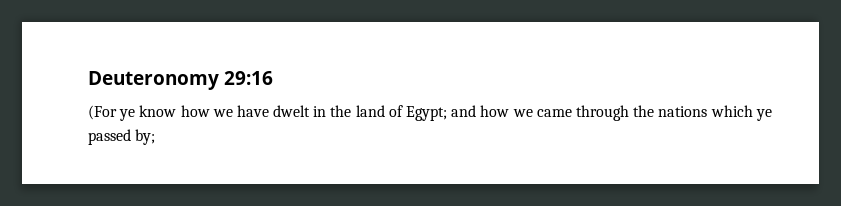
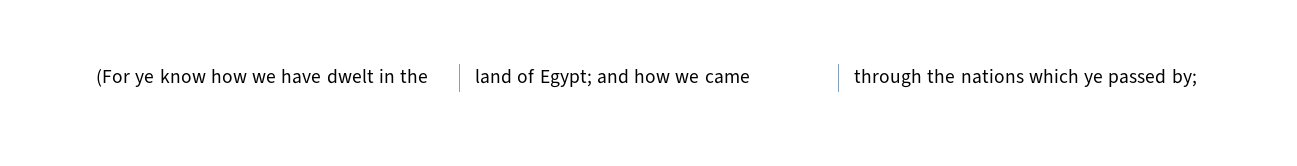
- Deuteronomy 29:16

